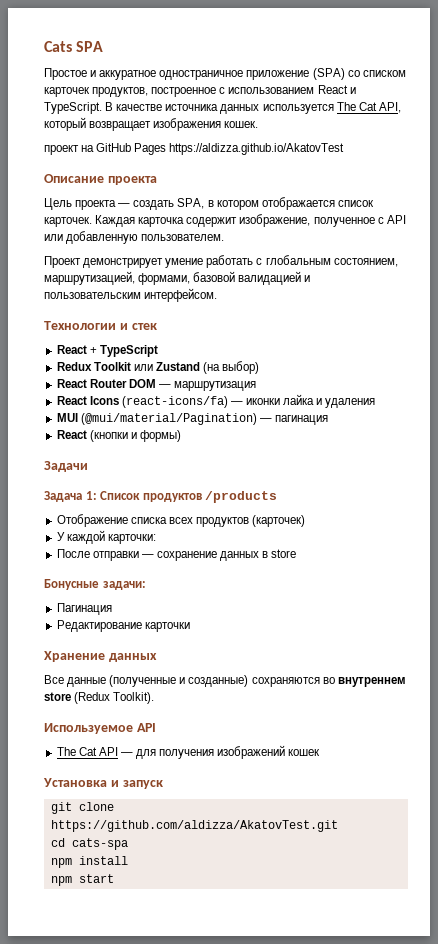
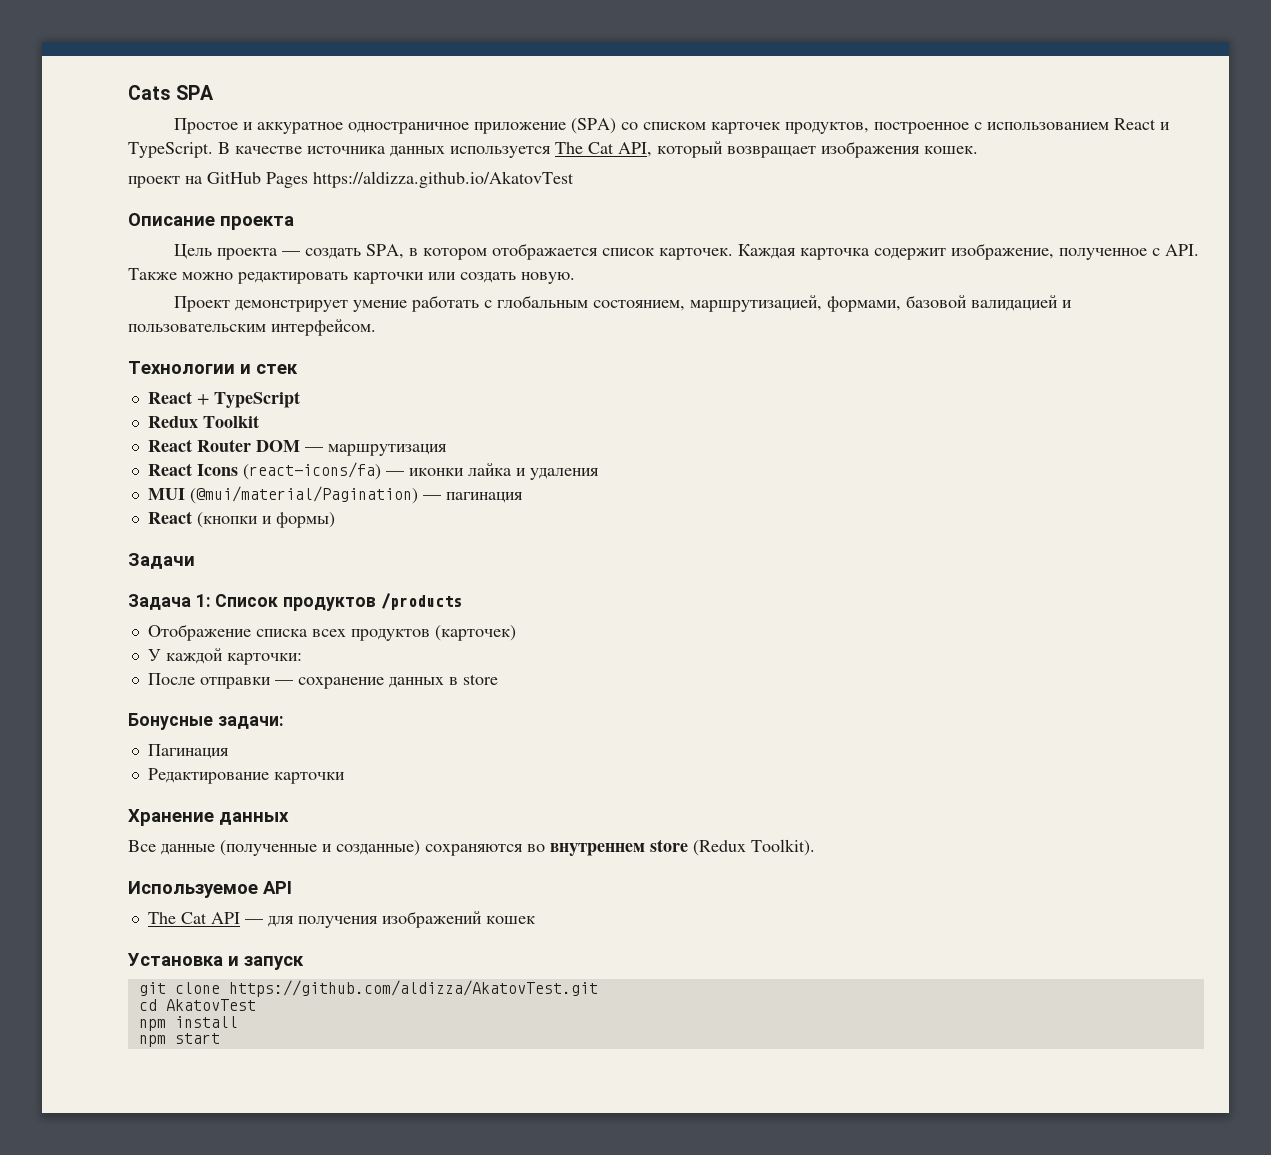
- Каждая карточка содержит изображение, полученное с API или добавленную пользователем.
+ Каждая карточка содержит изображение, полученное с API. Также можно редактировать карточки или создать новую.
- Redux Toolkit или Zustand (на выбор)
+ Redux Toolkit
- cd cats-spa
+ cd AkatovTest

